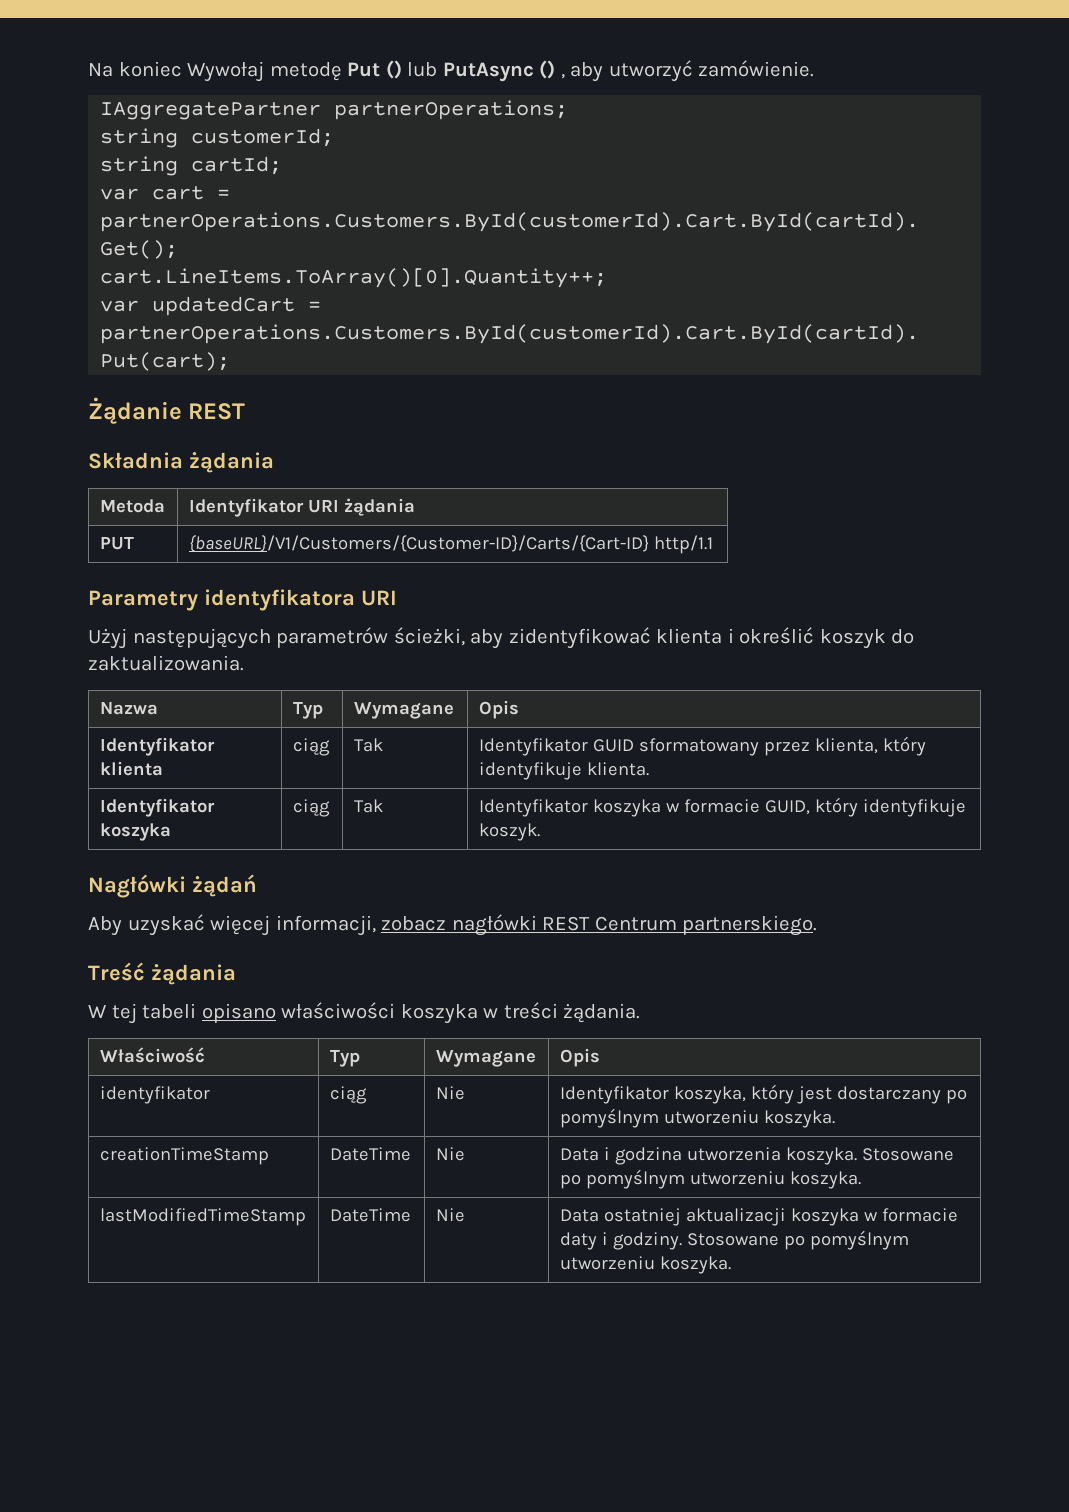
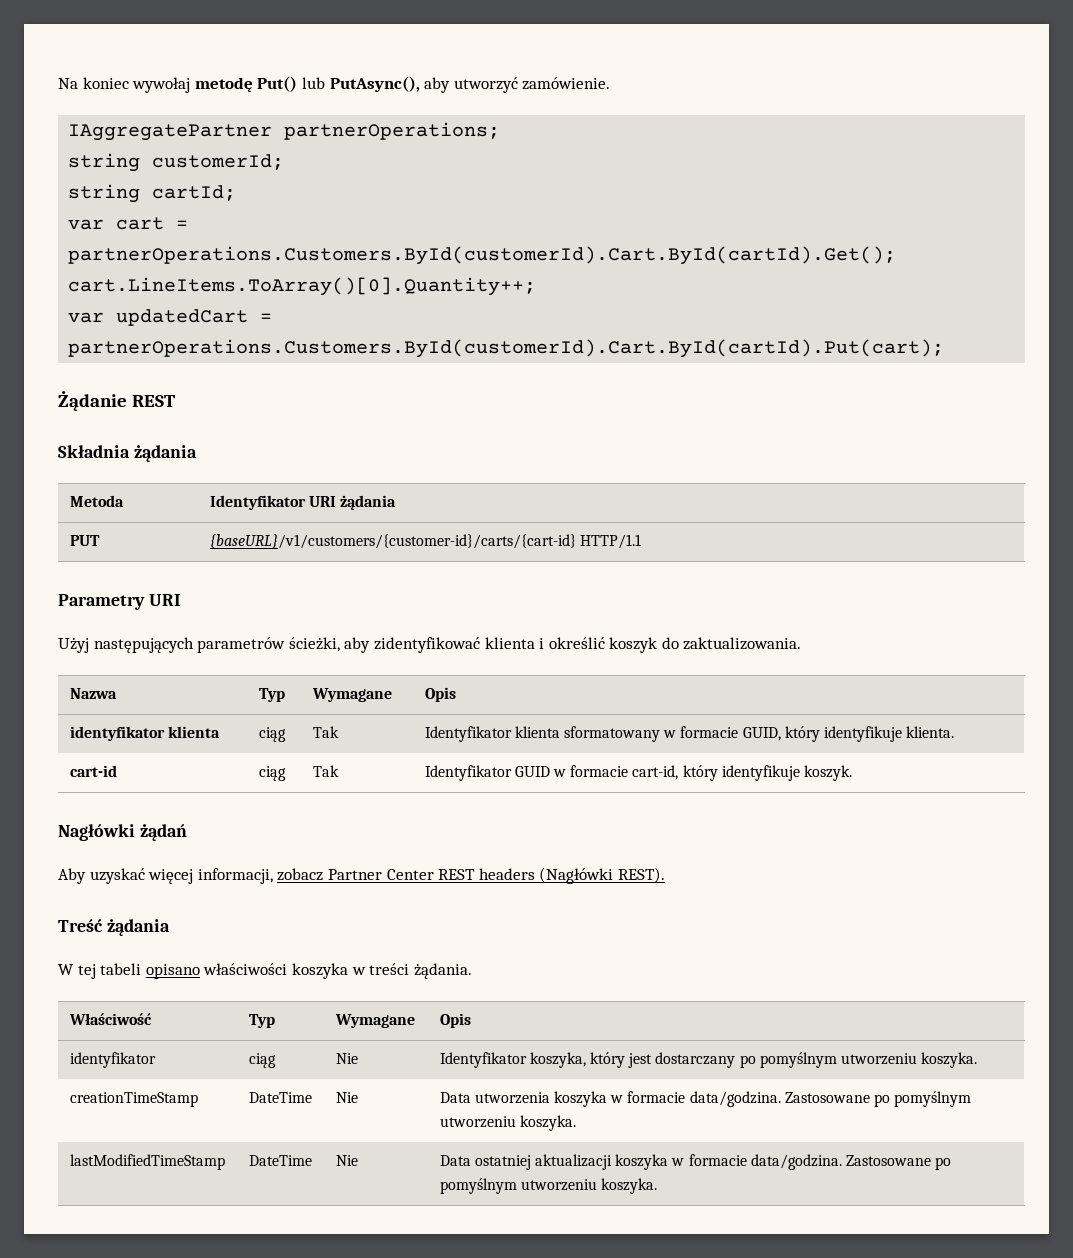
- Na koniec Wywołaj metodę Put () lub PutAsync () , aby utworzyć zamówienie.
+ Na koniec wywołaj metodę Put() lub PutAsync(), aby utworzyć zamówienie.
- PUT | {baseURL}/V1/Customers/{Customer-ID}/Carts/{Cart-ID} http/1.1
+ PUT | {baseURL}/v1/customers/{customer-id}/carts/{cart-id} HTTP/1.1
- Parametry identyfikatora URI
+ Parametry URI
- Identyfikator klienta | ciąg | Tak | Identyfikator GUID sformatowany przez klienta, który identyfikuje klienta.
+ identyfikator klienta | ciąg | Tak | Identyfikator klienta sformatowany w formacie GUID, który identyfikuje klienta.
- Identyfikator koszyka | ciąg | Tak | Identyfikator koszyka w formacie GUID, który identyfikuje koszyk.
+ cart-id | ciąg | Tak | Identyfikator GUID w formacie cart-id, który identyfikuje koszyk.
- Aby uzyskać więcej informacji, zobacz nagłówki REST Centrum partnerskiego.
+ Aby uzyskać więcej informacji, zobacz Partner Center REST headers (Nagłówki REST).
- creationTimeStamp | DateTime | Nie | Data i godzina utworzenia koszyka. Stosowane po pomyślnym utworzeniu koszyka.
+ creationTimeStamp | DateTime | Nie | Data utworzenia koszyka w formacie data/godzina. Zastosowane po pomyślnym utworzeniu koszyka.
- lastModifiedTimeStamp | DateTime | Nie | Data ostatniej aktualizacji koszyka w formacie daty i godziny. Stosowane po pomyślnym utworzeniu koszyka.
+ lastModifiedTimeStamp | DateTime | Nie | Data ostatniej aktualizacji koszyka w formacie data/godzina. Zastosowane po pomyślnym utworzeniu koszyka.

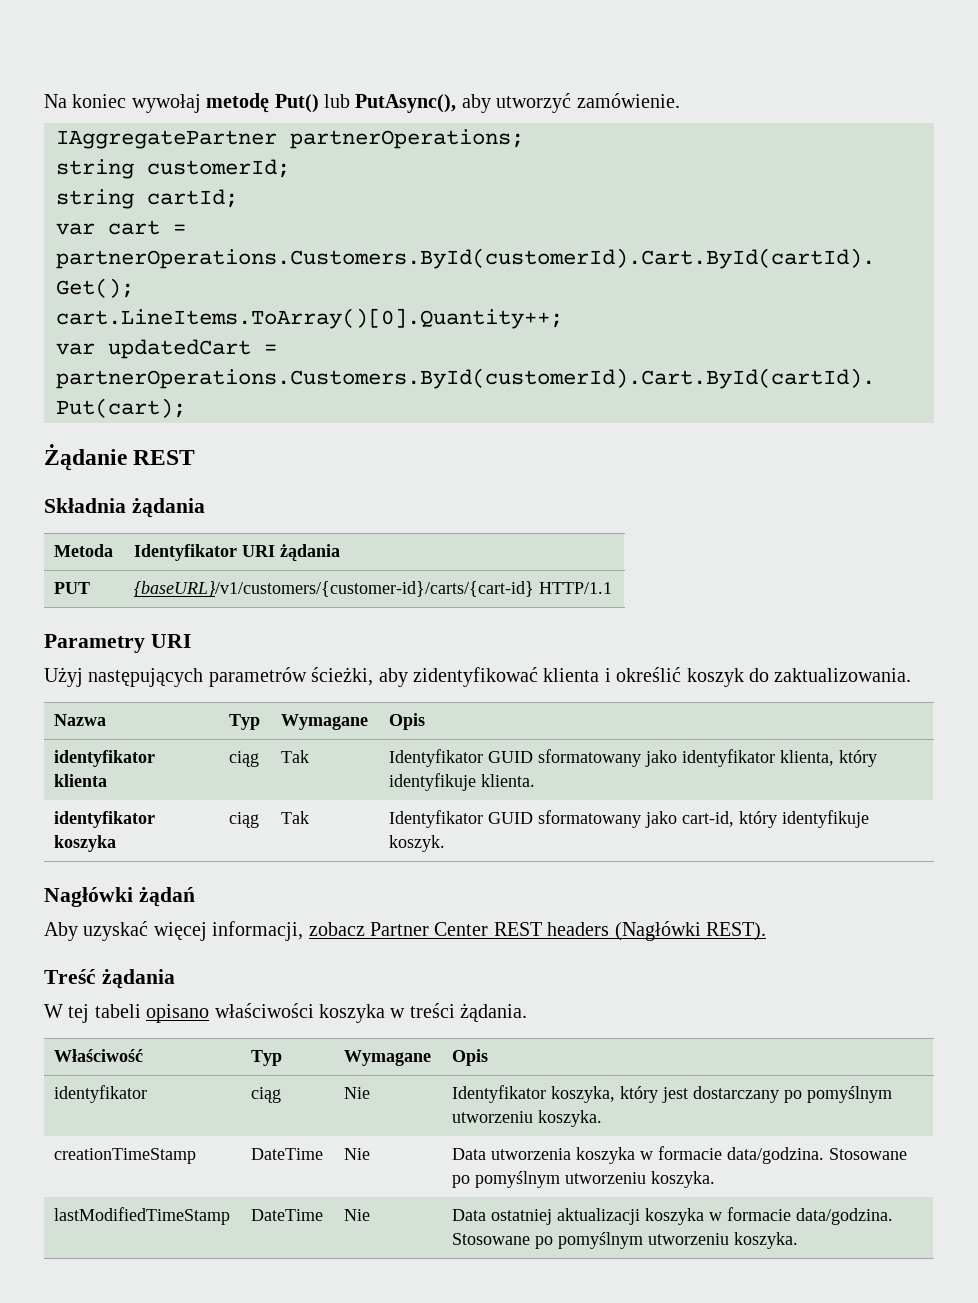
- identyfikator klienta | ciąg | Tak | Identyfikator klienta sformatowany w formacie GUID, który identyfikuje klienta.
+ identyfikator klienta | ciąg | Tak | Identyfikator GUID sformatowany jako identyfikator klienta, który identyfikuje klienta.
- cart-id | ciąg | Tak | Identyfikator GUID w formacie cart-id, który identyfikuje koszyk.
+ identyfikator koszyka | ciąg | Tak | Identyfikator GUID sformatowany jako cart-id, który identyfikuje koszyk.
- creationTimeStamp | DateTime | Nie | Data utworzenia koszyka w formacie data/godzina. Zastosowane po pomyślnym utworzeniu koszyka.
+ creationTimeStamp | DateTime | Nie | Data utworzenia koszyka w formacie data/godzina. Stosowane po pomyślnym utworzeniu koszyka.
- lastModifiedTimeStamp | DateTime | Nie | Data ostatniej aktualizacji koszyka w formacie data/godzina. Zastosowane po pomyślnym utworzeniu koszyka.
+ lastModifiedTimeStamp | DateTime | Nie | Data ostatniej aktualizacji koszyka w formacie data/godzina. Stosowane po pomyślnym utworzeniu koszyka.

